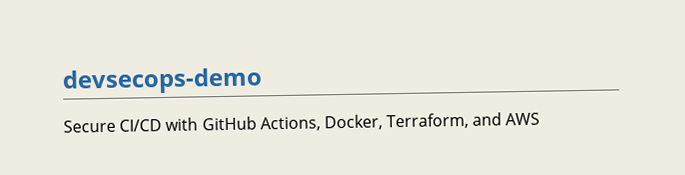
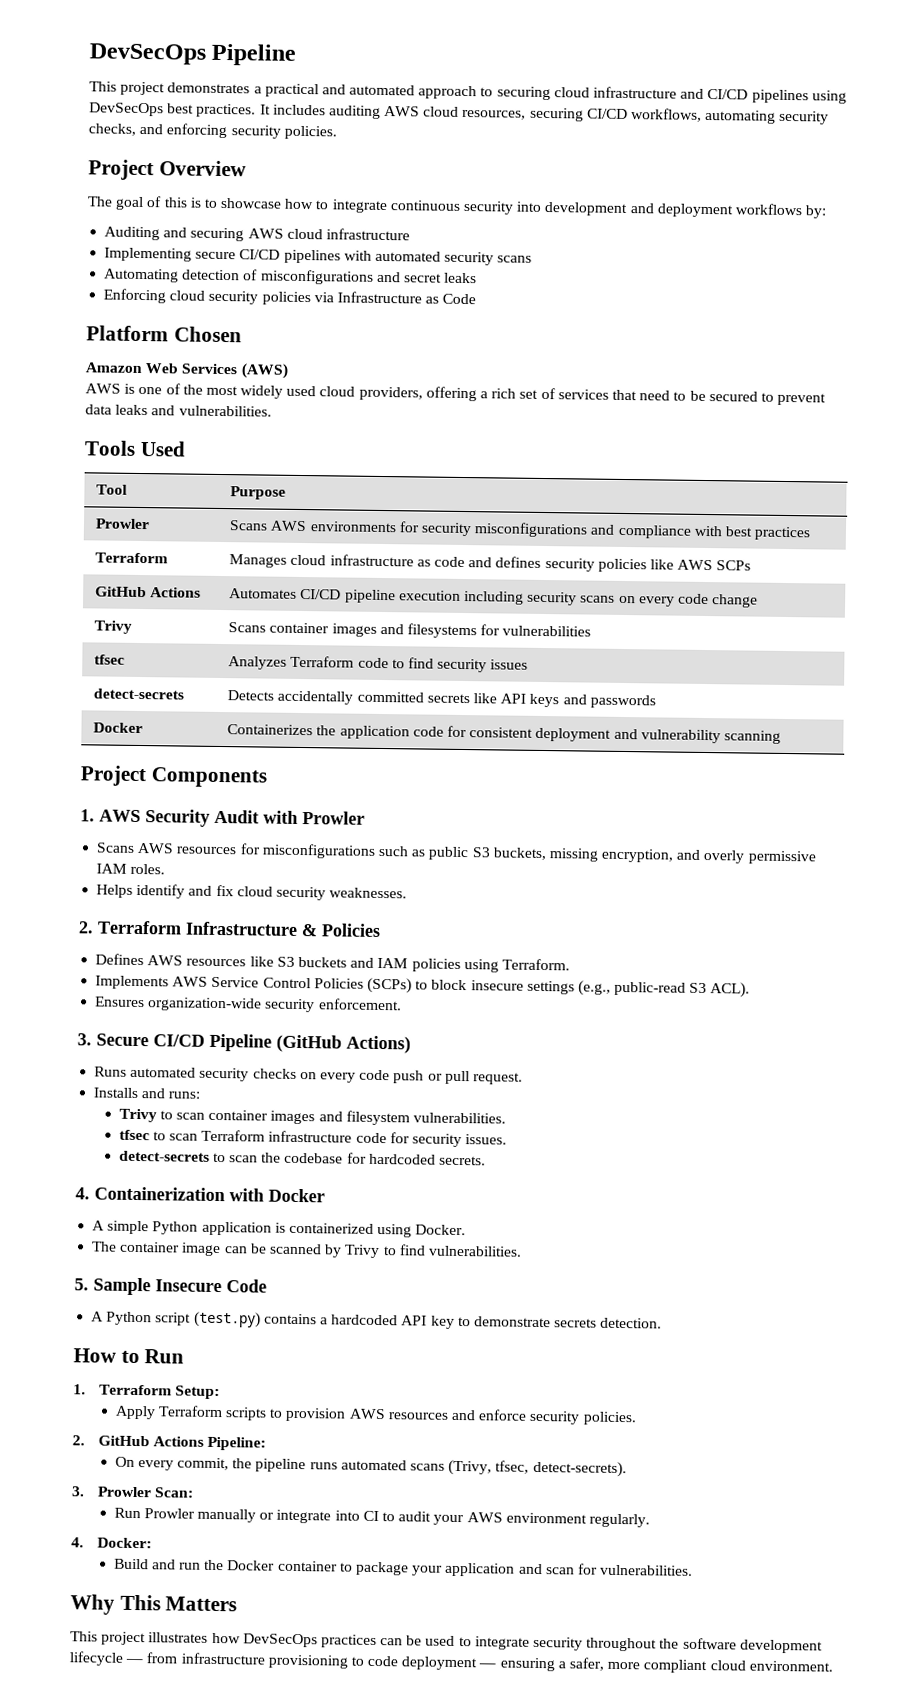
- devsecops-demo
- Secure CI/CD with GitHub Actions, Docker, Terraform, and AWS
+ DevSecOps Pipeline
+ This project demonstrates a practical and automated approach to securing cloud infrastructure and CI/CD pipelines using DevSecOps best practices. It includes auditing AWS cloud resources, securing CI/CD workflows, automating security checks, and enforcing security policies.
+ Project Overview
+ The goal of this is to showcase how to integrate continuous security into development and deployment workflows by:
+ Auditing and securing AWS cloud infrastructure
+ Implementing secure CI/CD pipelines with automated security scans
+ Automating detection of misconfigurations and secret leaks
+ Enforcing cloud security policies via Infrastructure as Code
+ Platform Chosen
+ Amazon Web Services (AWS)
+ AWS is one of the most widely used cloud providers, offering a rich set of services that need to be secured to prevent data leaks and vulnerabilities.
+ Tools Used
+ Tool | Purpose
+ Prowler | Scans AWS environments for security misconfigurations and compliance with best practices
+ Terraform | Manages cloud infrastructure as code and defines security policies like AWS SCPs
+ GitHub Actions | Automates CI/CD pipeline execution including security scans on every code change
+ Trivy | Scans container images and filesystems for vulnerabilities
+ tfsec | Analyzes Terraform code to find security issues
+ detect-secrets | Detects accidentally committed secrets like API keys and passwords
+ Docker | Containerizes the application code for consistent deployment and vulnerability scanning
+ Project Components
+ 1. AWS Security Audit with Prowler
+ Scans AWS resources for misconfigurations such as public S3 buckets, missing encryption, and overly permissive IAM roles.
+ Helps identify and fix cloud security weaknesses.
+ 2. Terraform Infrastructure & Policies
+ Defines AWS resources like S3 buckets and IAM policies using Terraform.
+ Implements AWS Service Control Policies (SCPs) to block insecure settings (e.g., public-read S3 ACL).
+ Ensures organization-wide security enforcement.
+ 3. Secure CI/CD Pipeline (GitHub Actions)
+ Runs automated security checks on every code push or pull request.
+ Installs and runs:
+ Trivy to scan container images and filesystem vulnerabilities.
+ tfsec to scan Terraform infrastructure code for security issues.
+ detect-secrets to scan the codebase for hardcoded secrets.
+ 4. Containerization with Docker
+ A simple Python application is containerized using Docker.
+ The container image can be scanned by Trivy to find vulnerabilities.
+ 5. Sample Insecure Code
+ A Python script (test.py) contains a hardcoded API key to demonstrate secrets detection.
+ How to Run
+ 1. Terraform Setup:
+ Apply Terraform scripts to provision AWS resources and enforce security policies.
+ 2. GitHub Actions Pipeline:
+ On every commit, the pipeline runs automated scans (Trivy, tfsec, detect-secrets).
+ 3. Prowler Scan:
+ Run Prowler manually or integrate into CI to audit your AWS environment regularly.
+ 4. Docker:
+ Build and run the Docker container to package your application and scan for vulnerabilities.
+ Why This Matters
+ This project illustrates how DevSecOps practices can be used to integrate security throughout the software development lifecycle — from infrastructure provisioning to code deployment — ensuring a safer, more compliant cloud environment.

